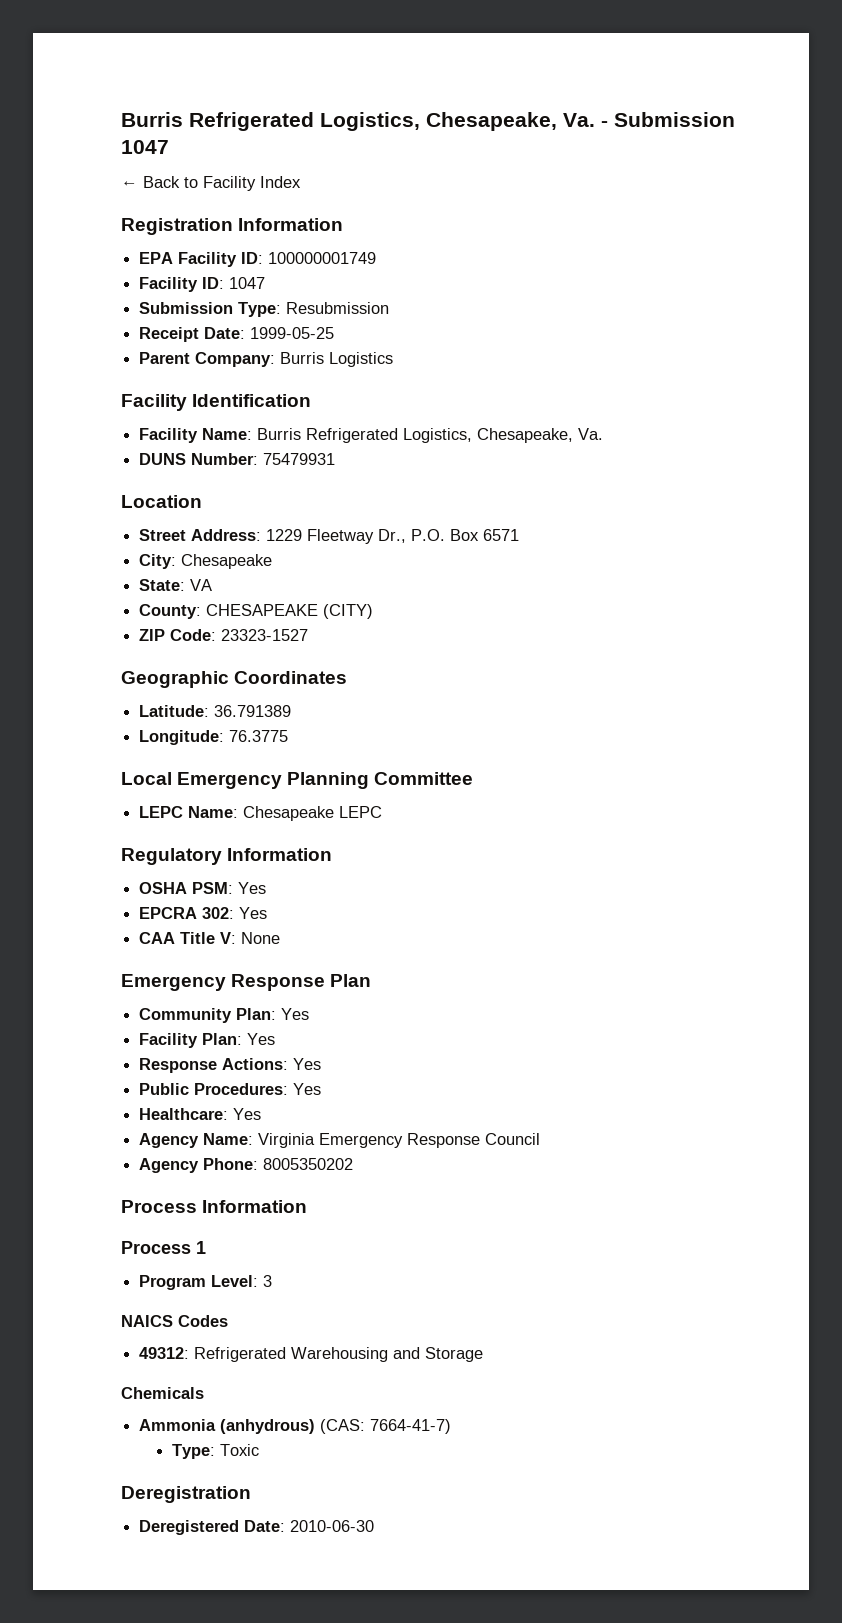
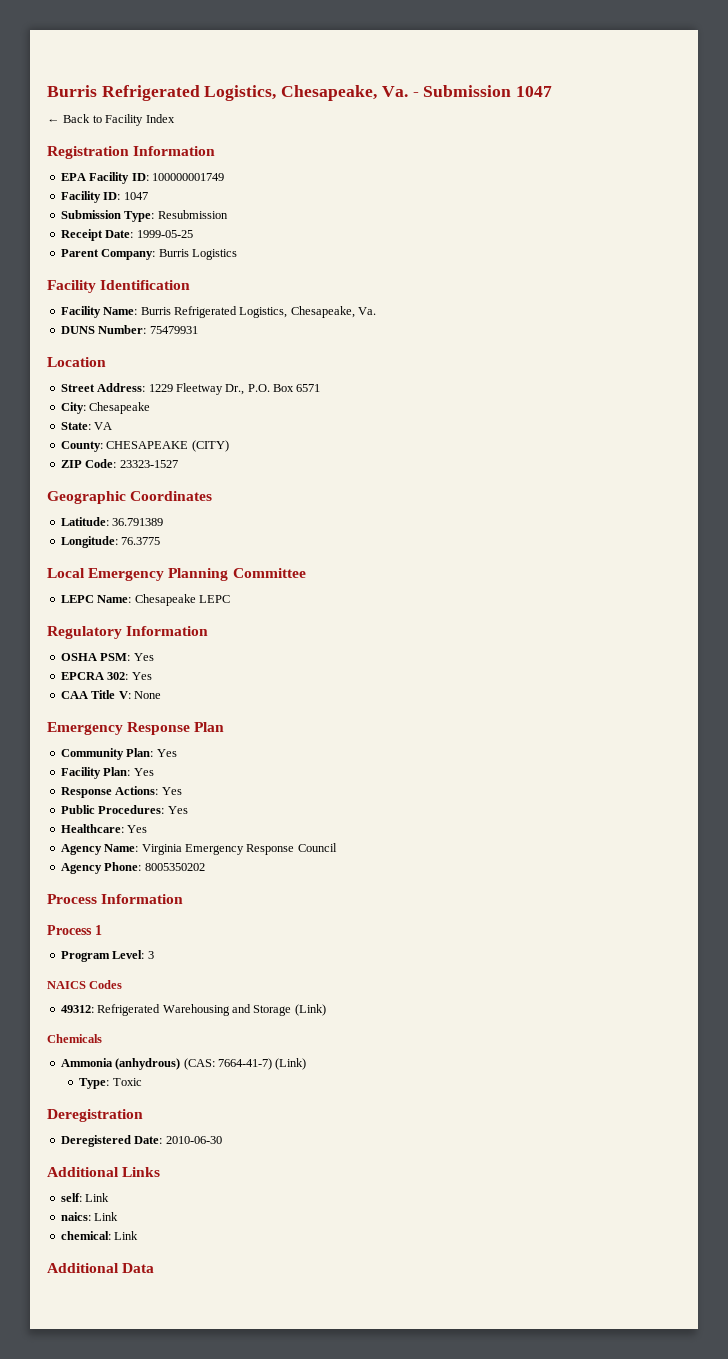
- 49312: Refrigerated Warehousing and Storage
+ 49312: Refrigerated Warehousing and Storage (Link)
- Ammonia (anhydrous) (CAS: 7664-41-7)
+ Ammonia (anhydrous) (CAS: 7664-41-7) (Link)
+ Additional Links
+ self: Link
+ naics: Link
+ chemical: Link
+ Additional Data

